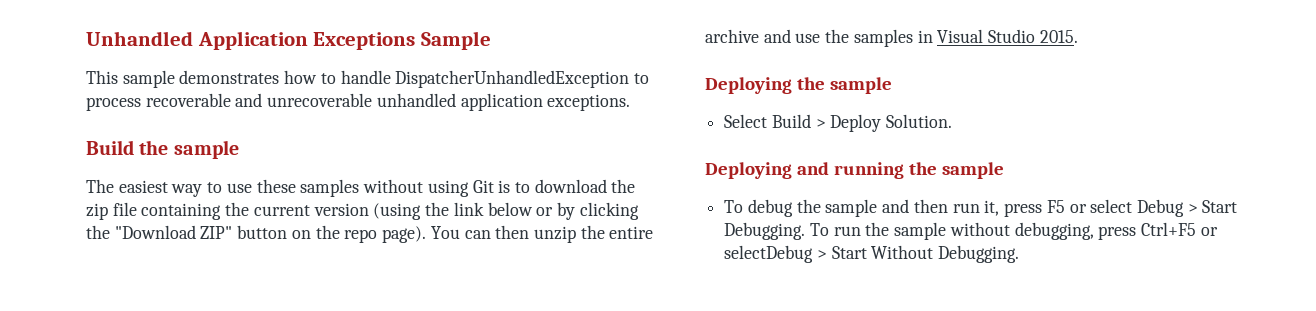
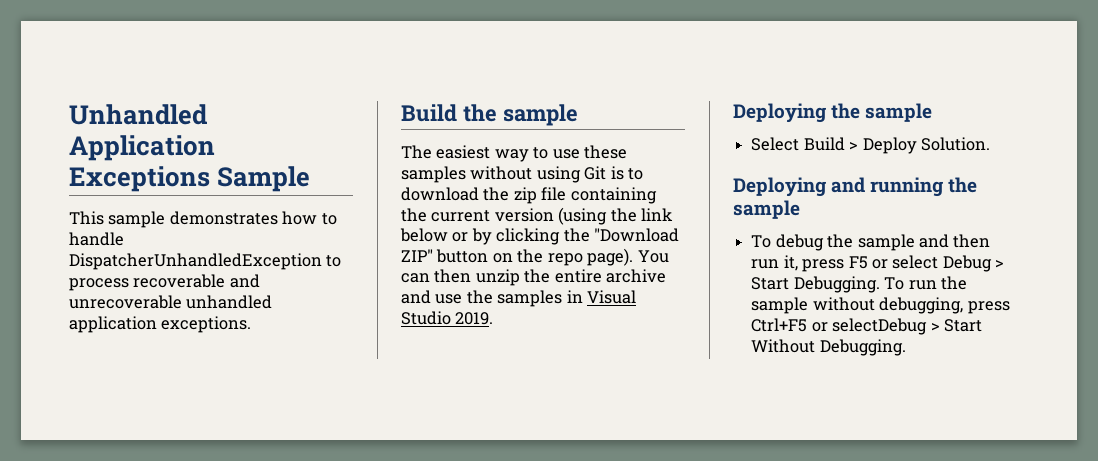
- You can then unzip the entire archive and use the samples in Visual Studio 2015.
+ You can then unzip the entire archive and use the samples in Visual Studio 2019.

